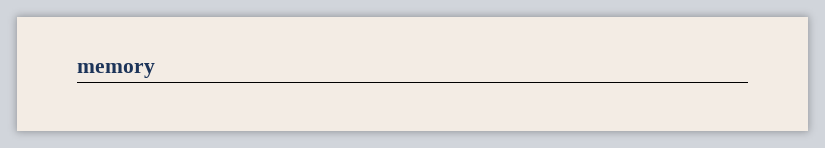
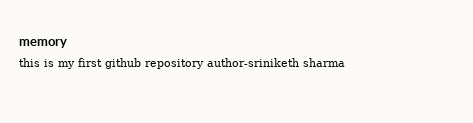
+ this is my first github repository author-sriniketh sharma

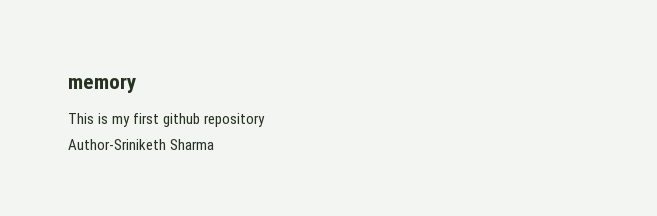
- this is my first github repository author-sriniketh sharma
+ This is my first github repository
+ Author-Sriniketh Sharma

